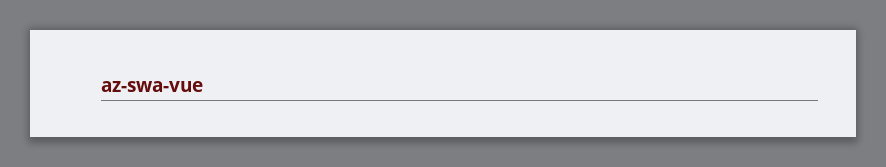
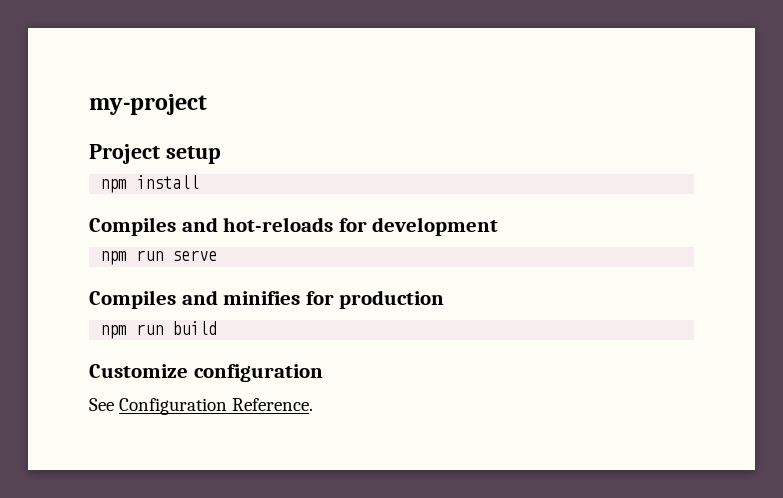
- az-swa-vue
+ my-project
+ Project setup
+ npm install
+ Compiles and hot-reloads for development
+ npm run serve
+ Compiles and minifies for production
+ npm run build
+ Customize configuration
+ See Configuration Reference.

